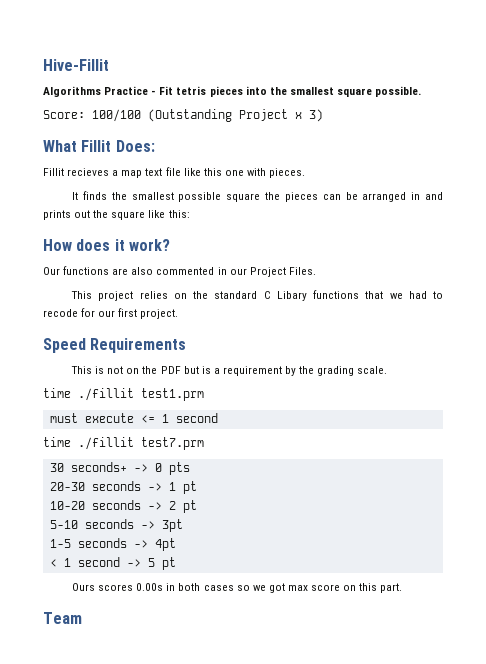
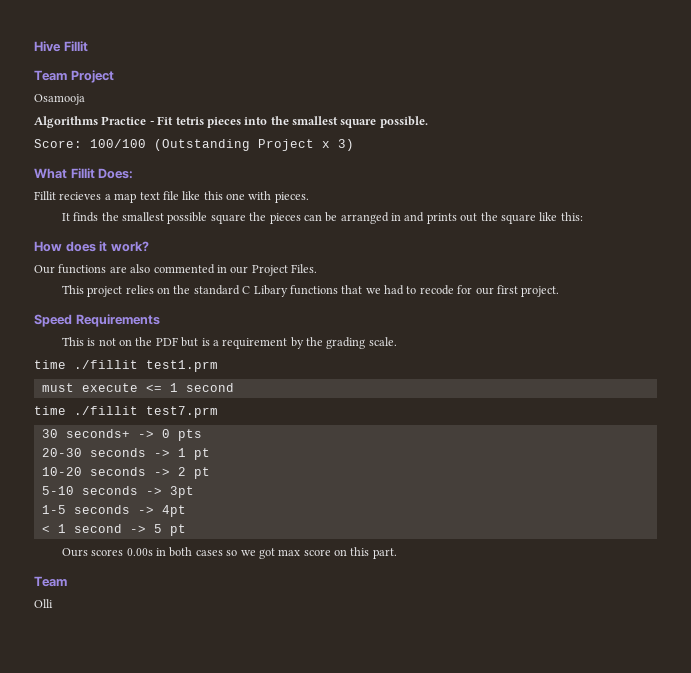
- Hive-Fillit
+ Hive Fillit
+ Team Project
+ Osamooja
+ Olli

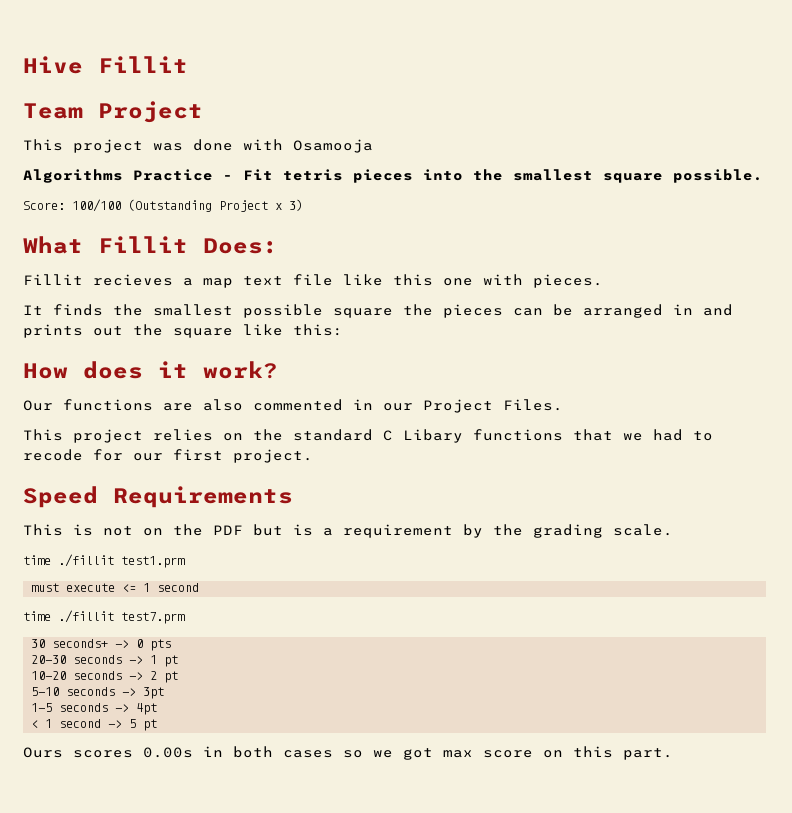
- Osamooja
+ This project was done with Osamooja
  Ours scores 0.00s in both cases so we got max score on this part.
- Team
- Olli

